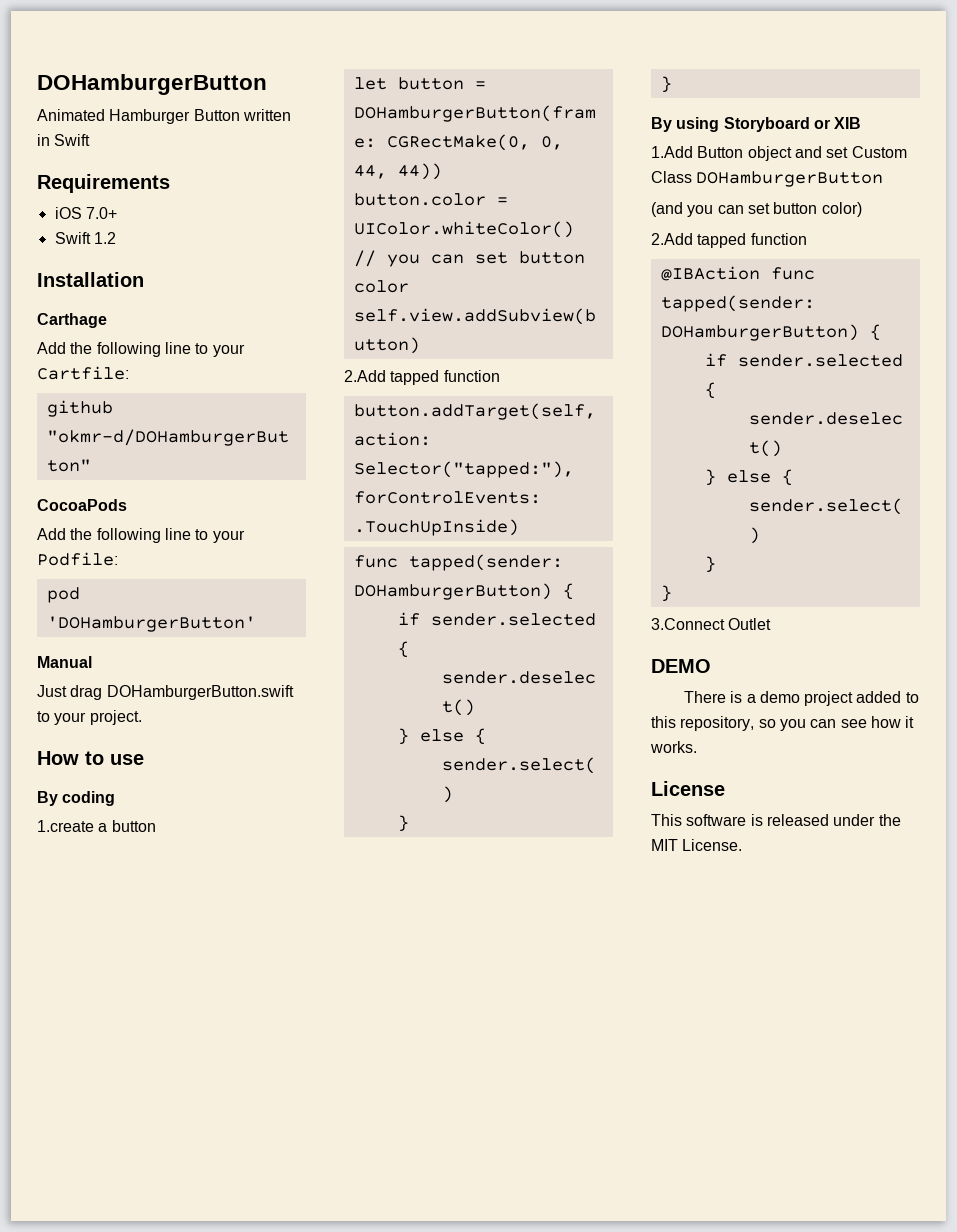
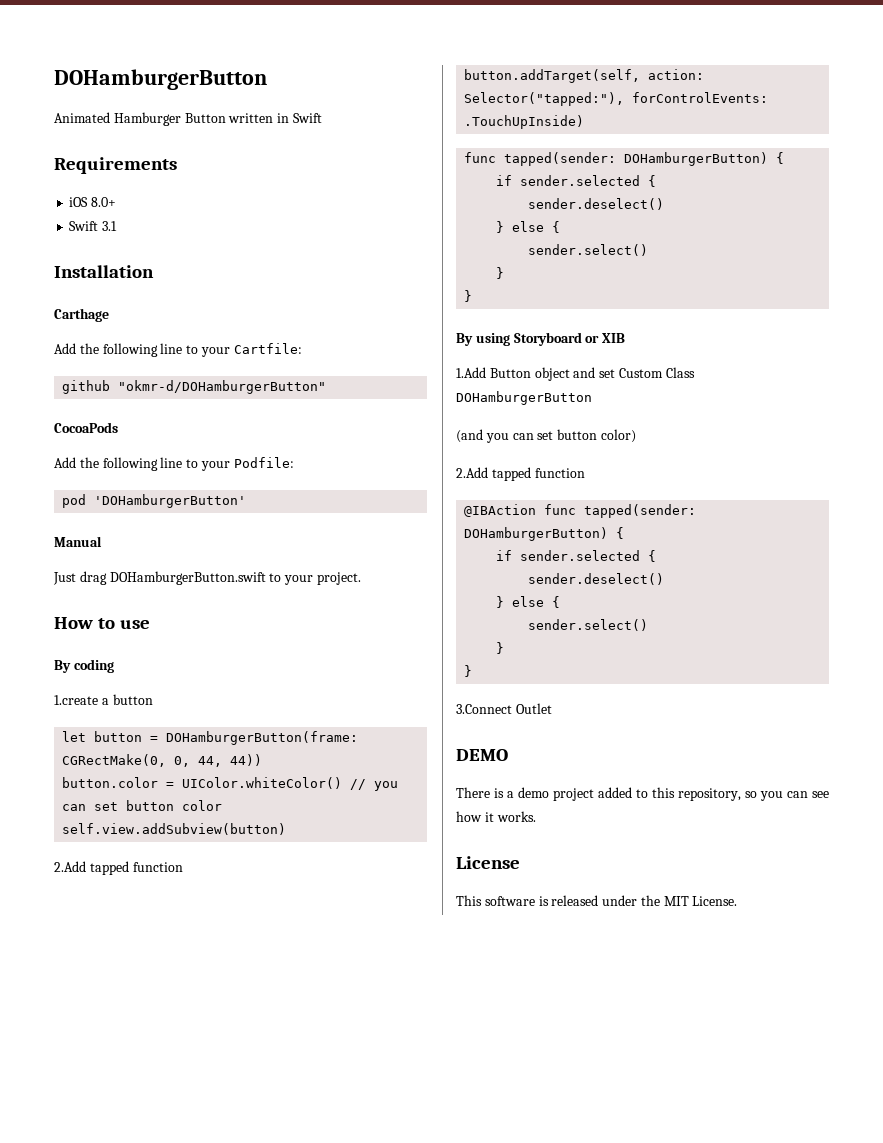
- iOS 7.0+
- Swift 1.2
+ iOS 8.0+
+ Swift 3.1

